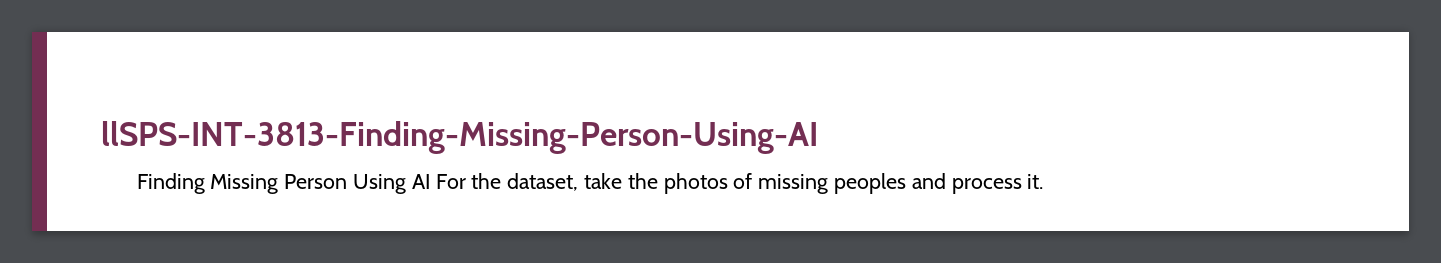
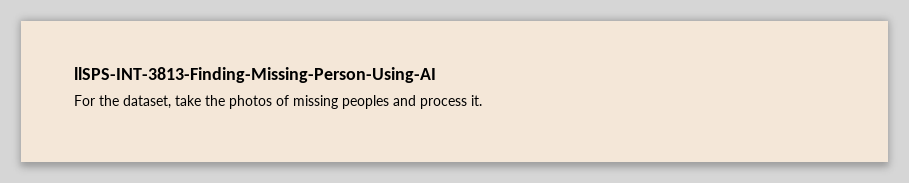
- Finding Missing Person Using AI For the dataset, take the photos of missing peoples and process it.
+ For the dataset, take the photos of missing peoples and process it.

